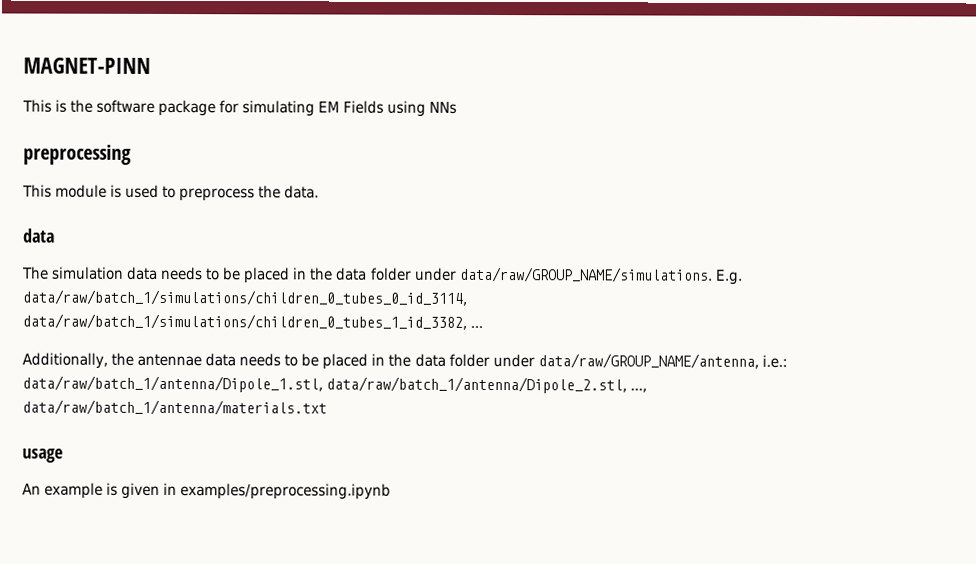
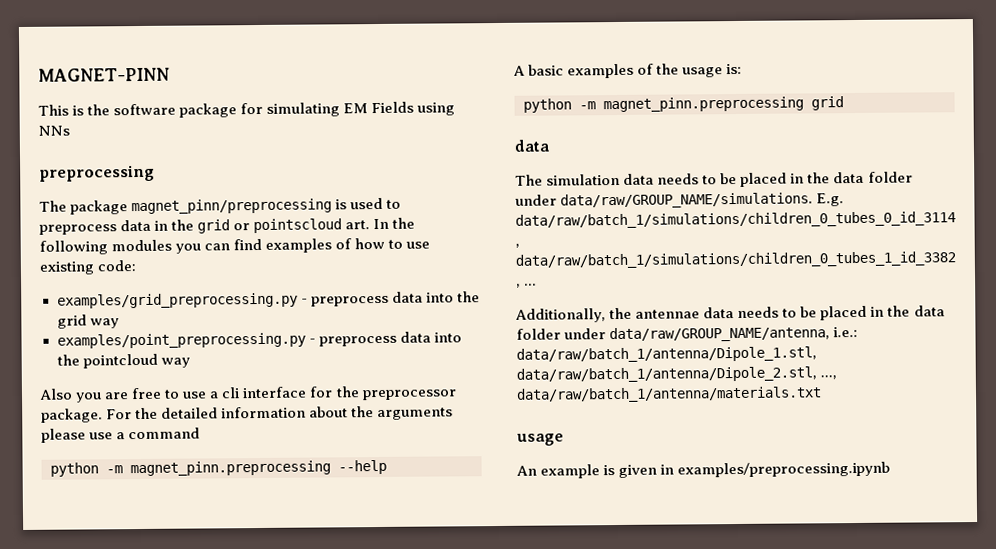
- This module is used to preprocess the data.
+ The package magnet_pinn/preprocessing is used to preprocess data in the grid or pointscloud art. In the following modules you can find examples of how to use existing code:
+ examples/grid_preprocessing.py - preprocess data into the grid way
+ examples/point_preprocessing.py - preprocess data into the pointcloud way
+ Also you are free to use a cli interface for the preprocessor package. For the detailed information about the arguments please use a command
+ python -m magnet_pinn.preprocessing --help
+ A basic examples of the usage is:
+ python -m magnet_pinn.preprocessing grid

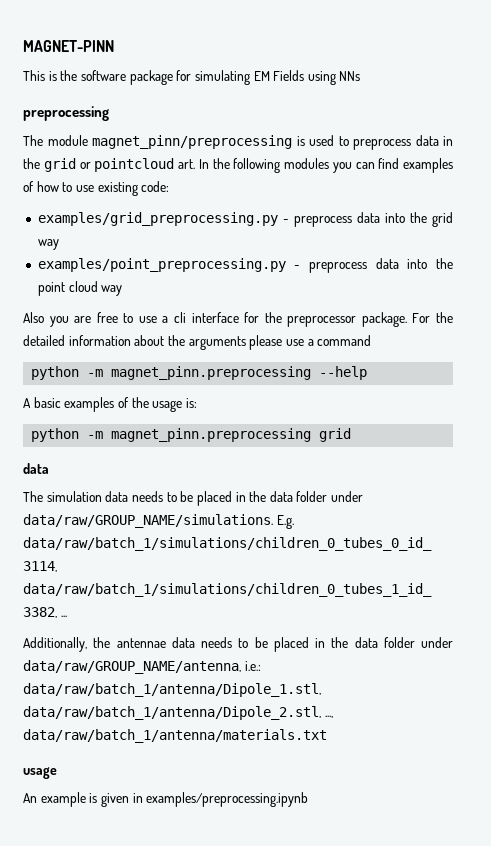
- The package magnet_pinn/preprocessing is used to preprocess data in the grid or pointscloud art. In the following modules you can find examples of how to use existing code:
+ The module magnet_pinn/preprocessing is used to preprocess data in the grid or pointcloud art. In the following modules you can find examples of how to use existing code:
- examples/point_preprocessing.py - preprocess data into the pointcloud way
+ examples/point_preprocessing.py - preprocess data into the point cloud way

